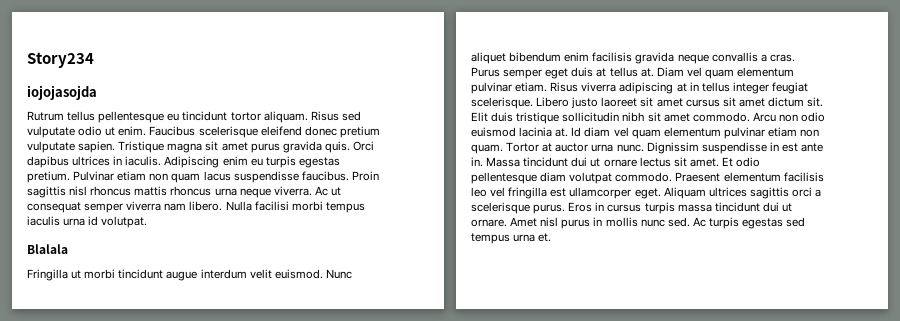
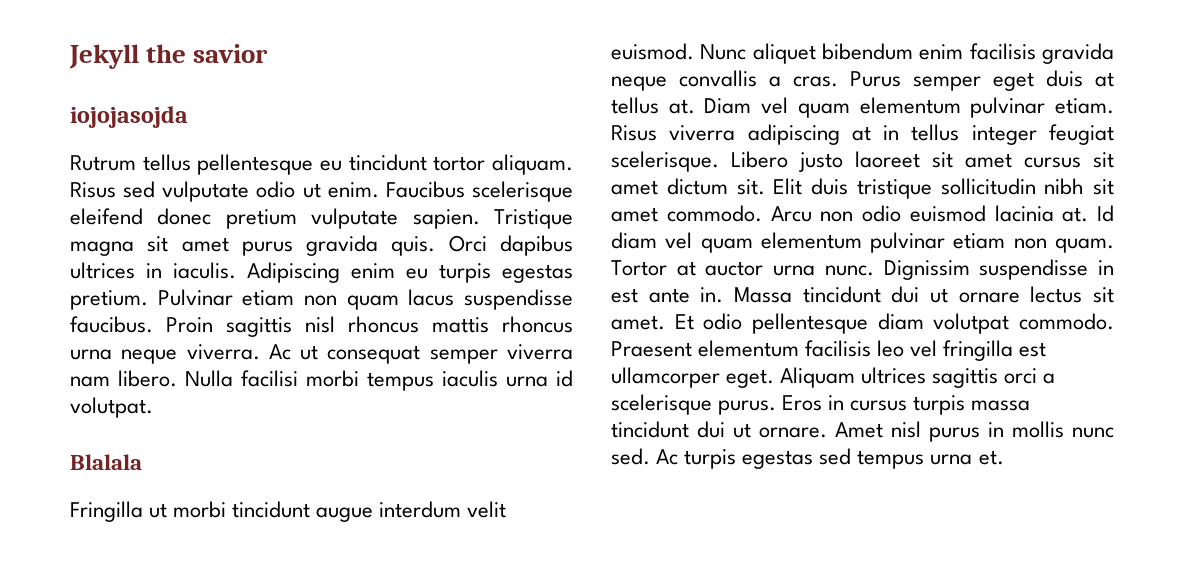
- Story234
+ Jekyll the savior

